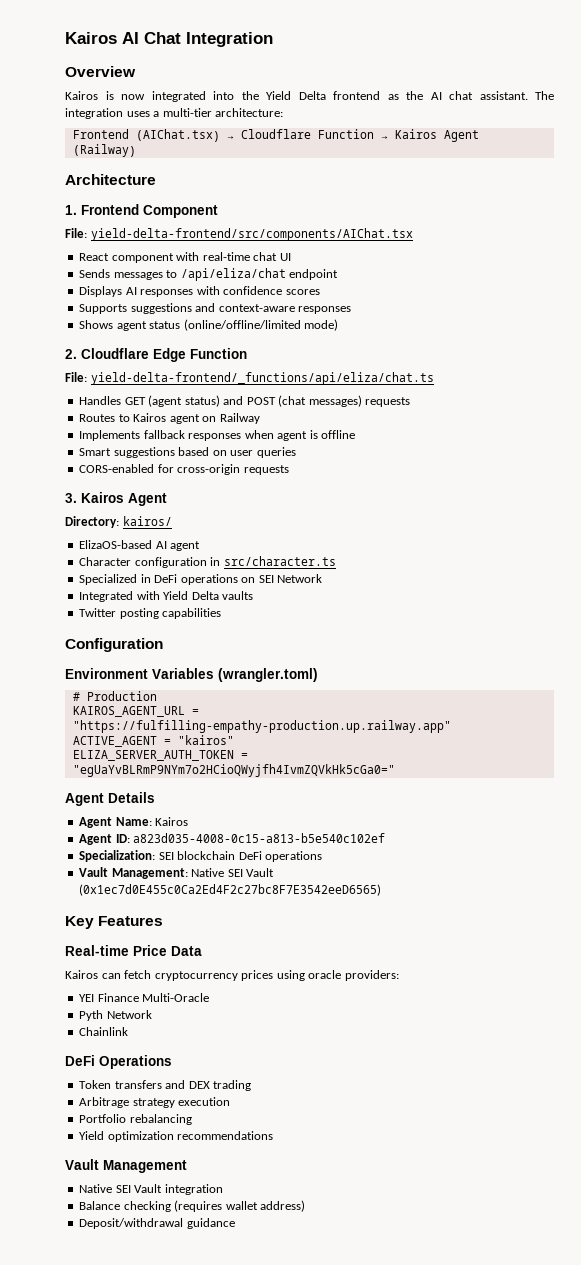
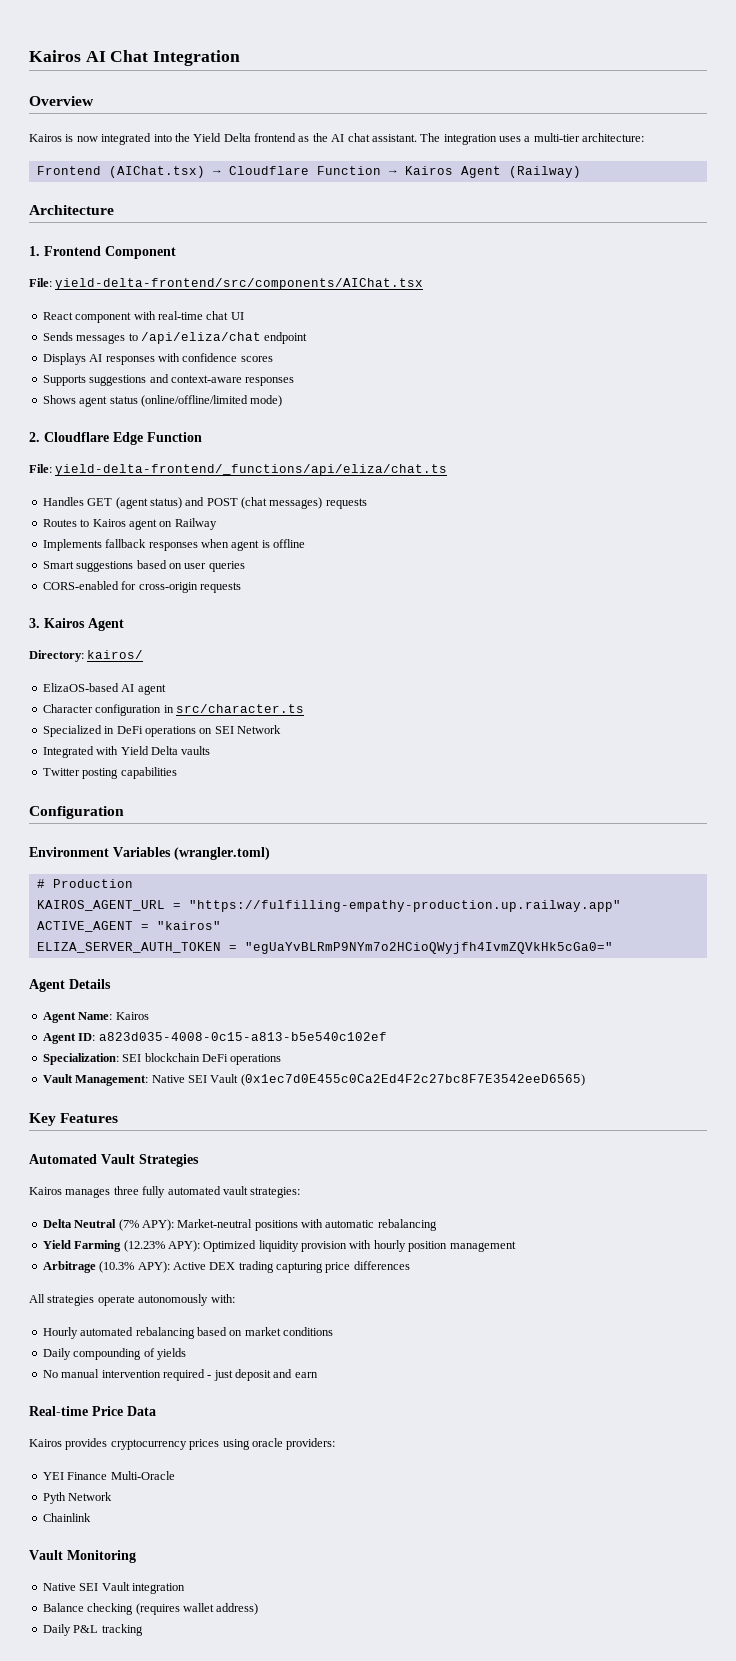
+ Automated Vault Strategies
+ Kairos manages three fully automated vault strategies:
+ Delta Neutral (7% APY): Market-neutral positions with automatic rebalancing
+ Yield Farming (12.23% APY): Optimized liquidity provision with hourly position management
+ Arbitrage (10.3% APY): Active DEX trading capturing price differences
+ All strategies operate autonomously with:
+ Hourly automated rebalancing based on market conditions
+ Daily compounding of yields
+ No manual intervention required - just deposit and earn
- Kairos can fetch cryptocurrency prices using oracle providers:
+ Kairos provides cryptocurrency prices using oracle providers:
- DeFi Operations
- Token transfers and DEX trading
- Arbitrage strategy execution
- Portfolio rebalancing
- Yield optimization recommendations
- Vault Management
+ Vault Monitoring
- Deposit/withdrawal guidance
+ Daily P&L tracking

